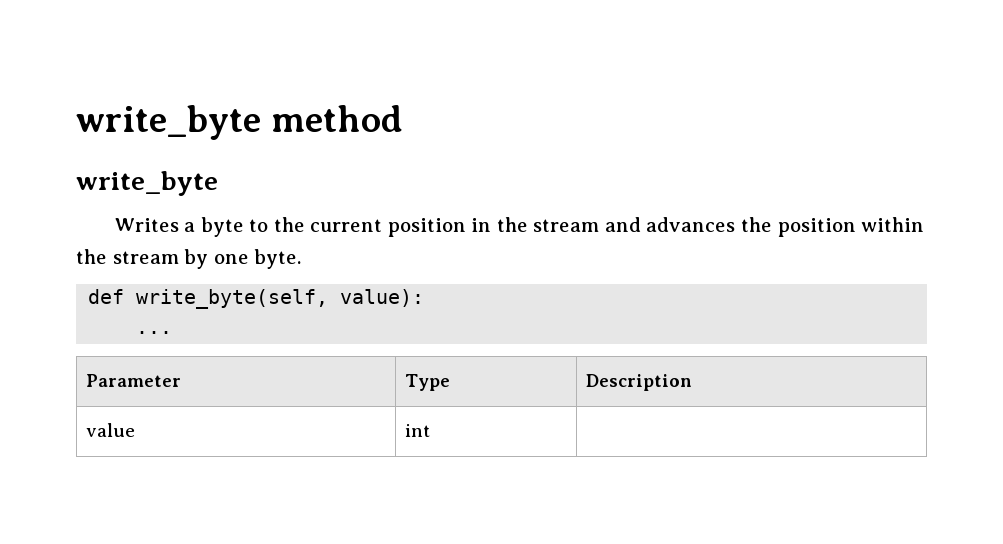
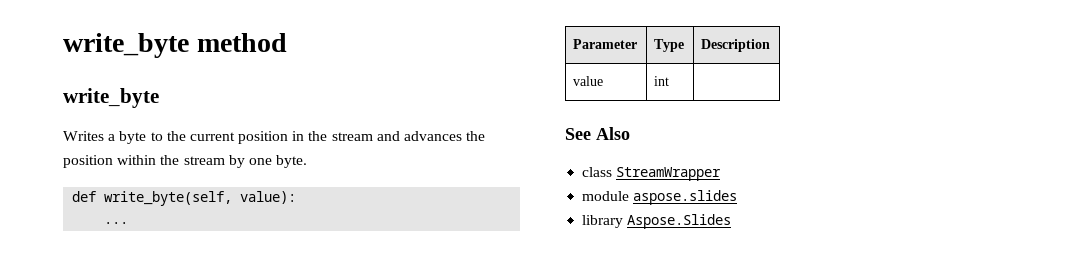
+ See Also
+ class StreamWrapper
+ module aspose.slides
+ library Aspose.Slides

